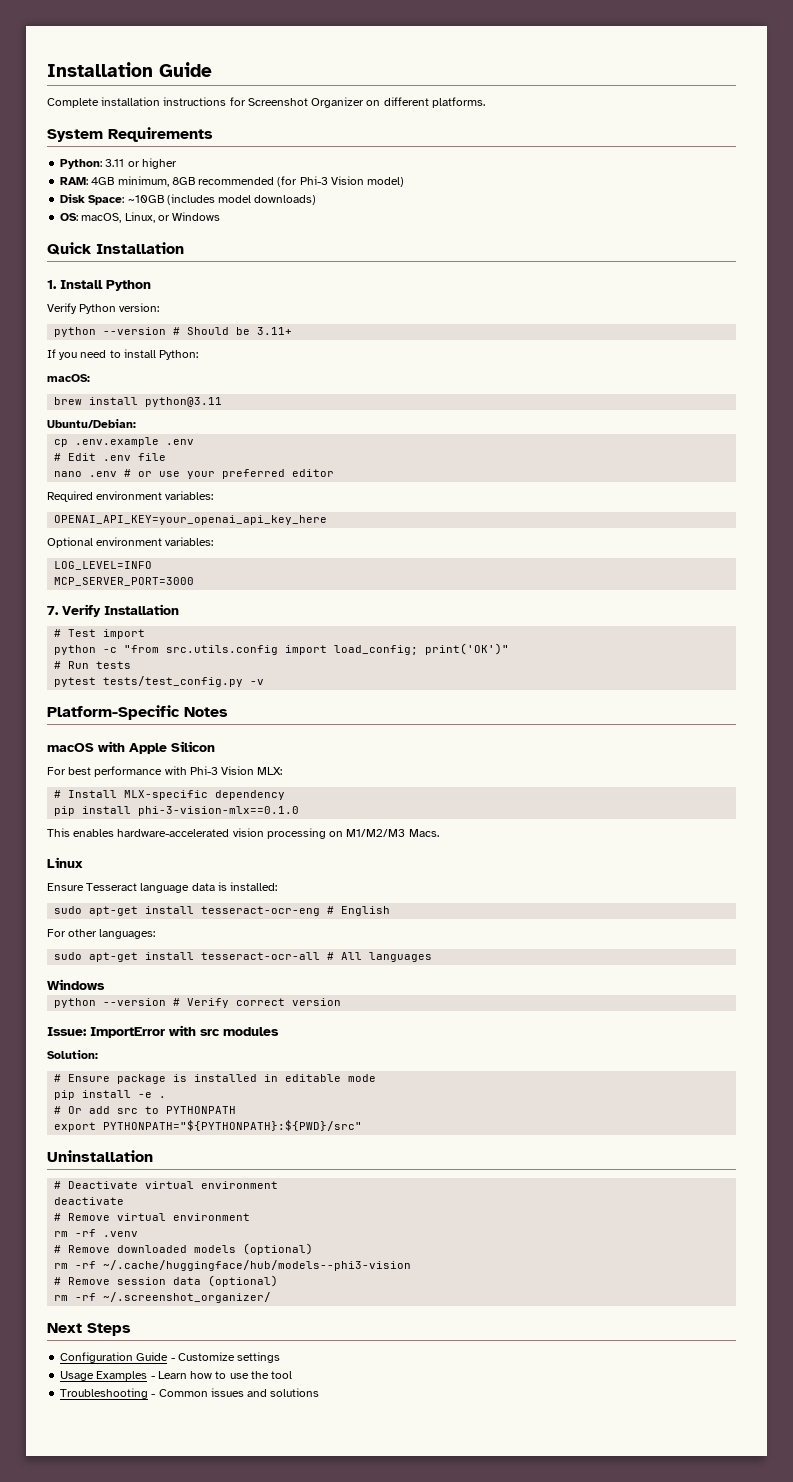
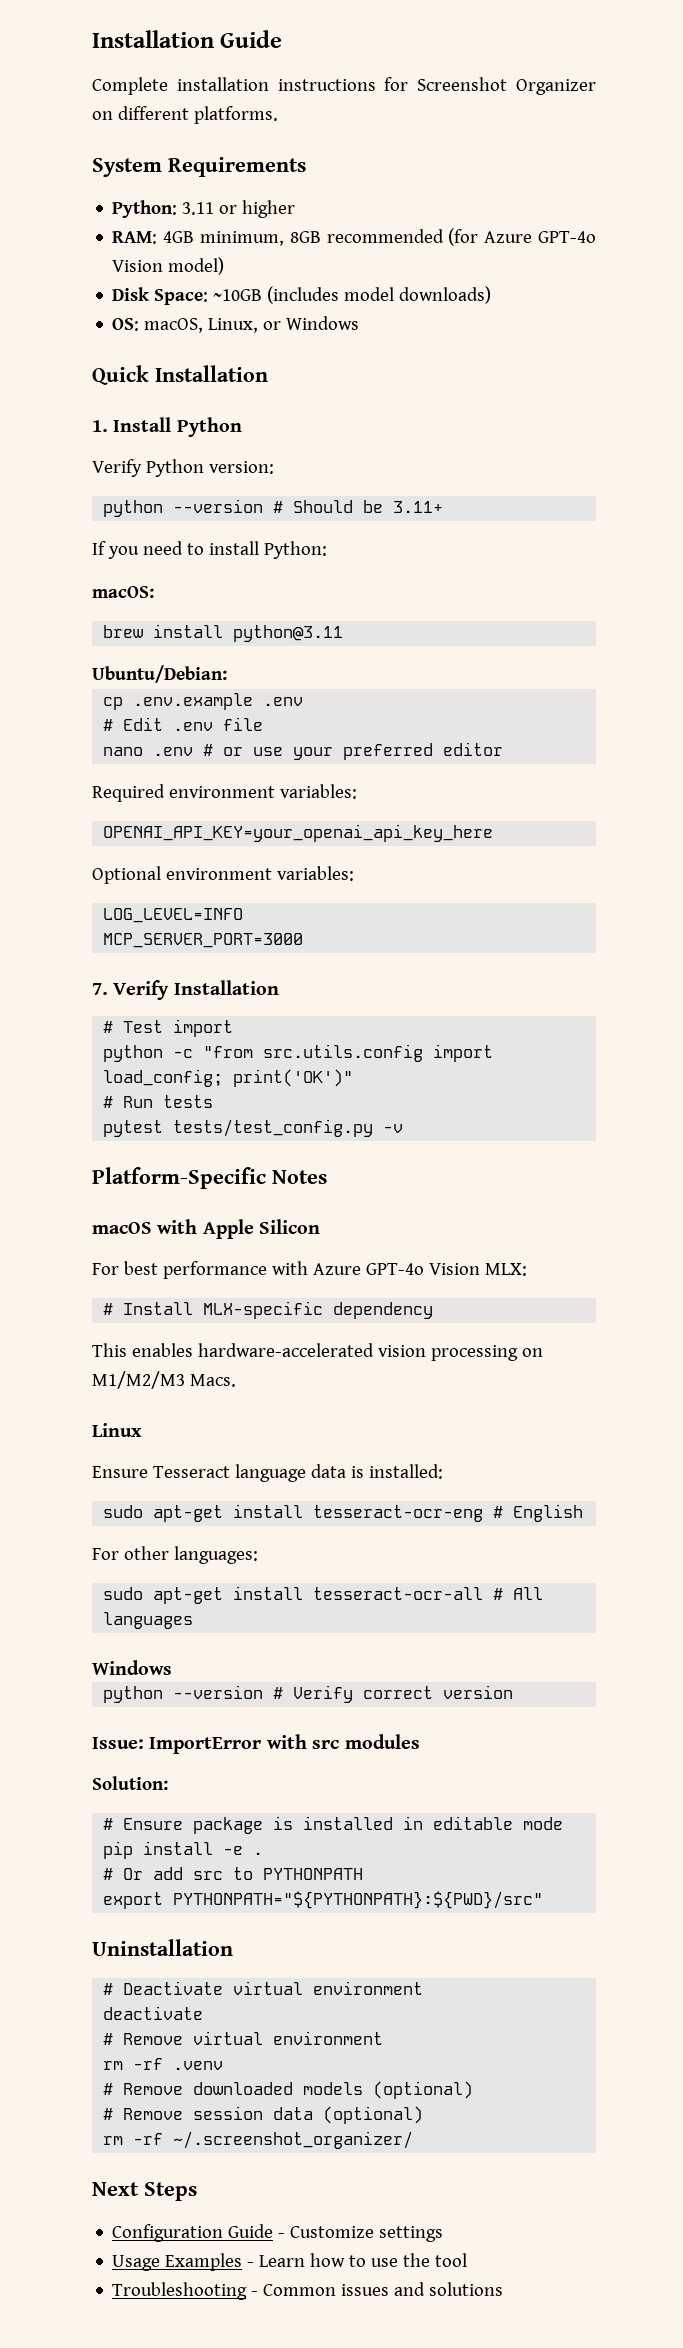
- RAM: 4GB minimum, 8GB recommended (for Phi-3 Vision model)
+ RAM: 4GB minimum, 8GB recommended (for Azure GPT-4o Vision model)
- For best performance with Phi-3 Vision MLX:
+ For best performance with Azure GPT-4o Vision MLX:
- pip install phi-3-vision-mlx==0.1.0
- rm -rf ~/.cache/huggingface/hub/models--phi3-vision

